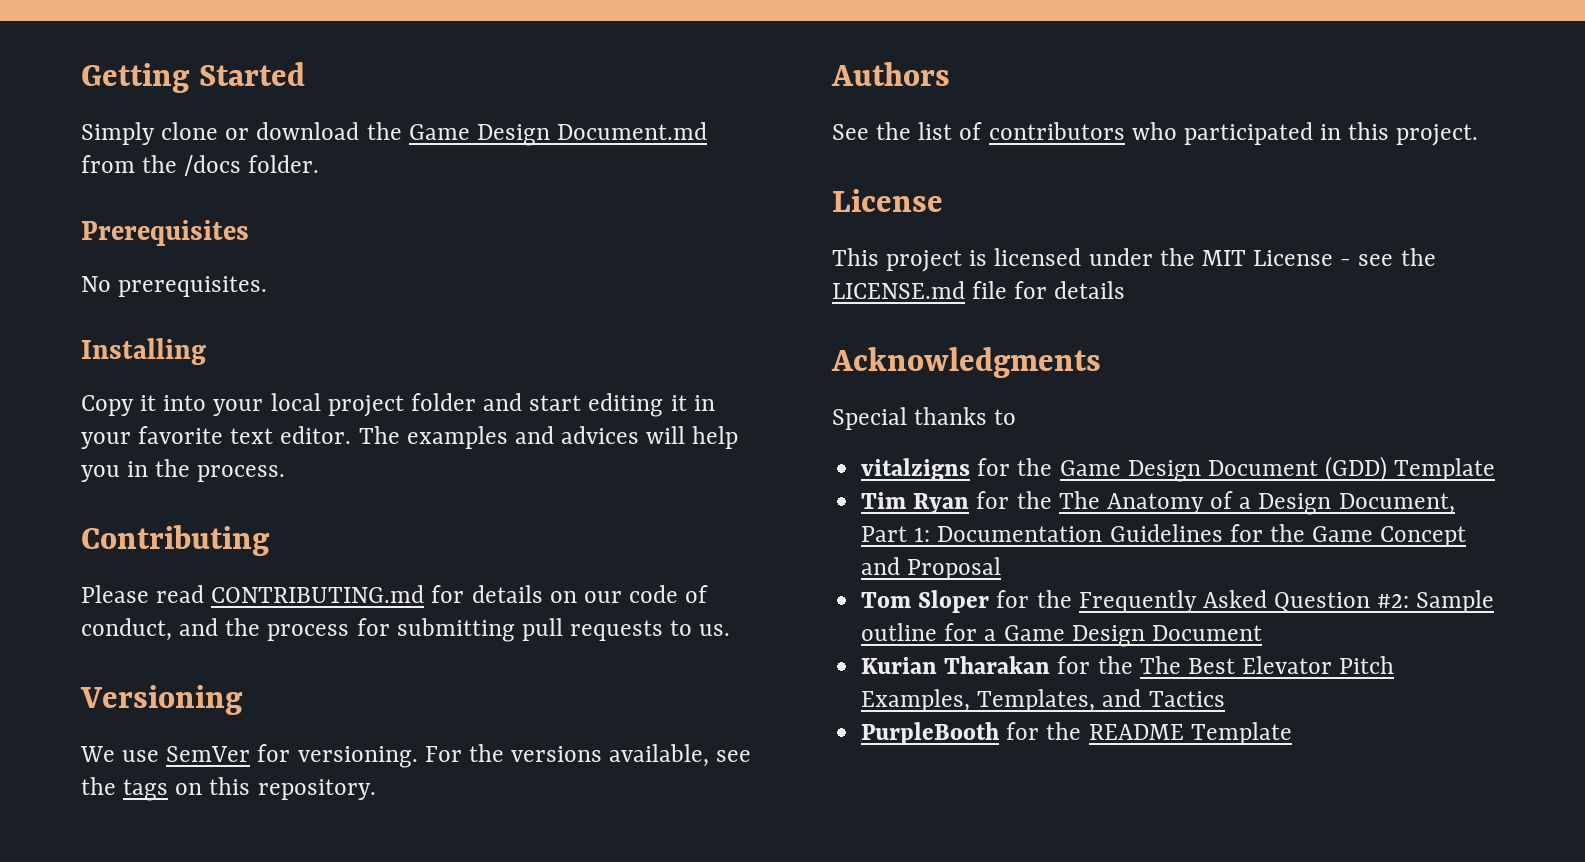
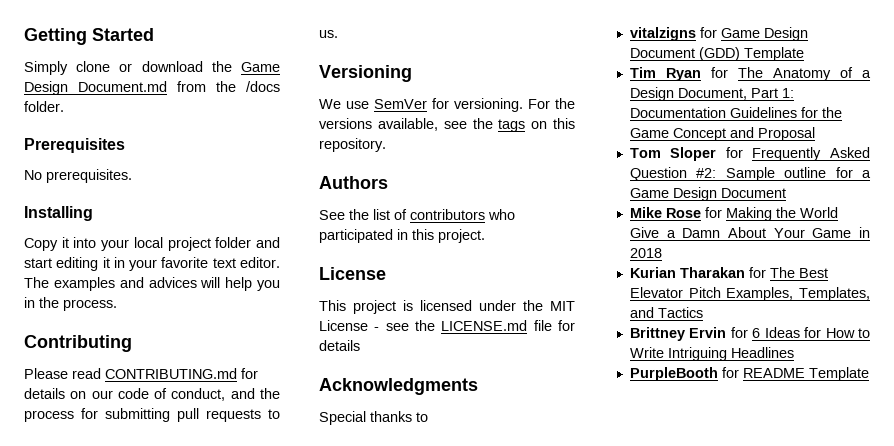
- vitalzigns for the Game Design Document (GDD) Template
+ vitalzigns for Game Design Document (GDD) Template
- Tim Ryan for the The Anatomy of a Design Document, Part 1: Documentation Guidelines for the Game Concept and Proposal
+ Tim Ryan for The Anatomy of a Design Document, Part 1: Documentation Guidelines for the Game Concept and Proposal
- Tom Sloper for the Frequently Asked Question #2: Sample outline for a Game Design Document
+ Tom Sloper for Frequently Asked Question #2: Sample outline for a Game Design Document
+ Mike Rose for Making the World Give a Damn About Your Game in 2018
- Kurian Tharakan for the The Best Elevator Pitch Examples, Templates, and Tactics
+ Kurian Tharakan for The Best Elevator Pitch Examples, Templates, and Tactics
+ Brittney Ervin for 6 Ideas for How to Write Intriguing Headlines
- PurpleBooth for the README Template
+ PurpleBooth for README Template

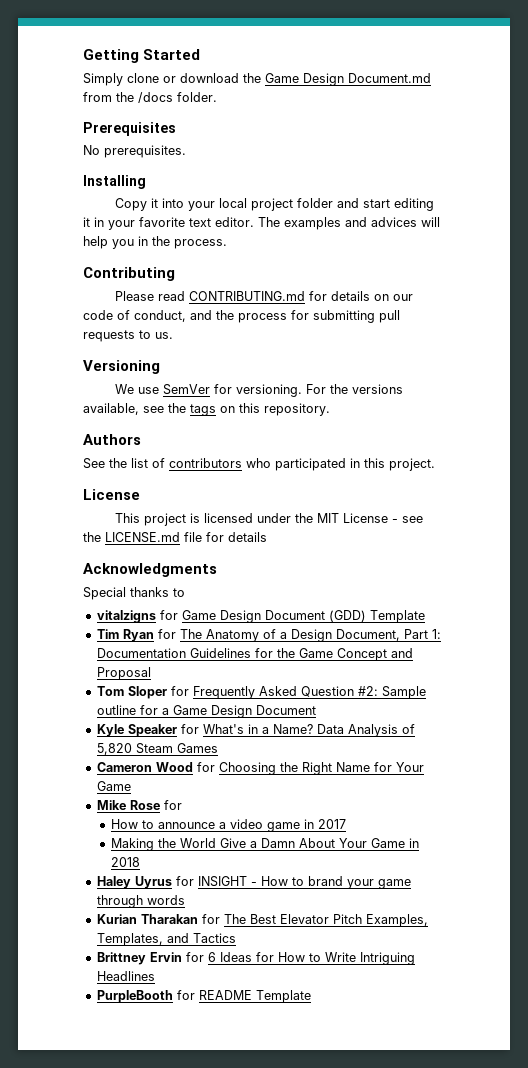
- Mike Rose for Making the World Give a Damn About Your Game in 2018
+ Kyle Speaker for What's in a Name? Data Analysis of 5,820 Steam Games
+ Cameron Wood for Choosing the Right Name for Your Game
+ Mike Rose for
+ How to announce a video game in 2017
+ Making the World Give a Damn About Your Game in 2018
+ Haley Uyrus for INSIGHT - How to brand your game through words

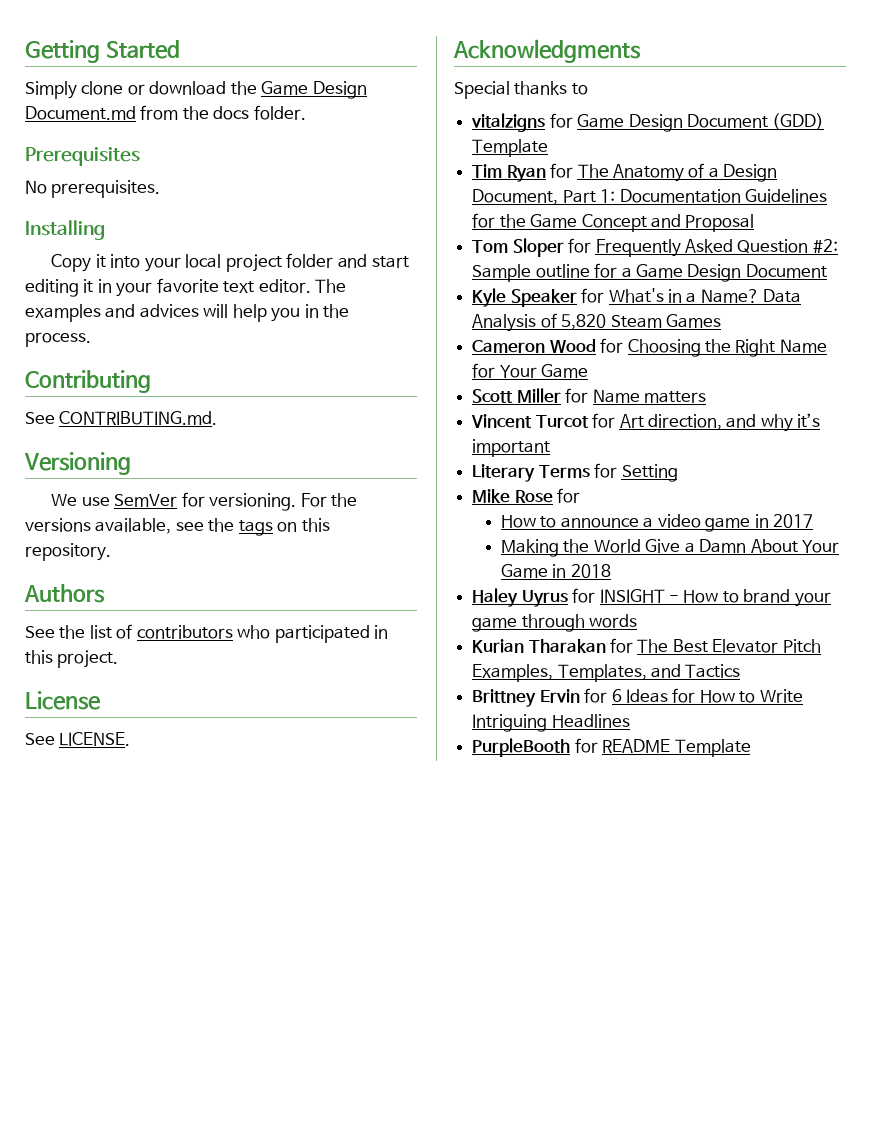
- Simply clone or download the Game Design Document.md from the /docs folder.
+ Simply clone or download the Game Design Document.md from the docs folder.
- Please read CONTRIBUTING.md for details on our code of conduct, and the process for submitting pull requests to us.
+ See CONTRIBUTING.md.
- This project is licensed under the MIT License - see the LICENSE.md file for details
+ See LICENSE.
+ Scott Miller for Name matters
+ Vincent Turcot for Art direction, and why it’s important
+ Literary Terms for Setting

